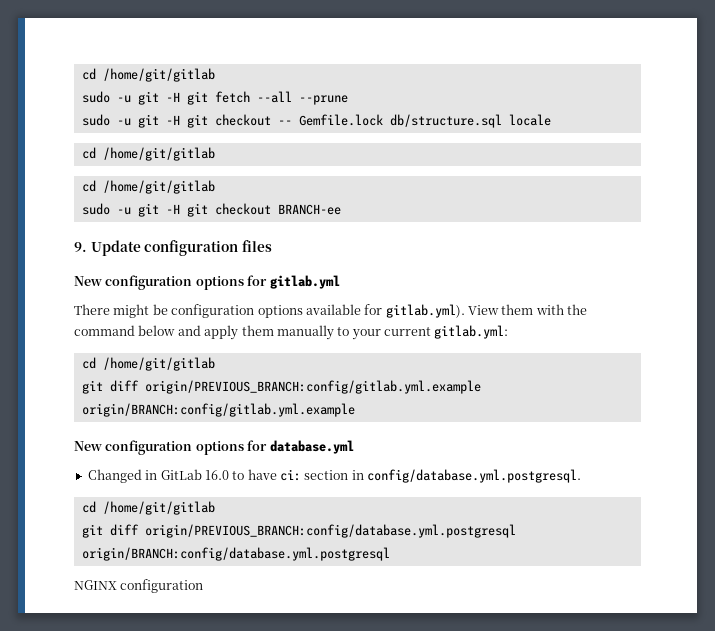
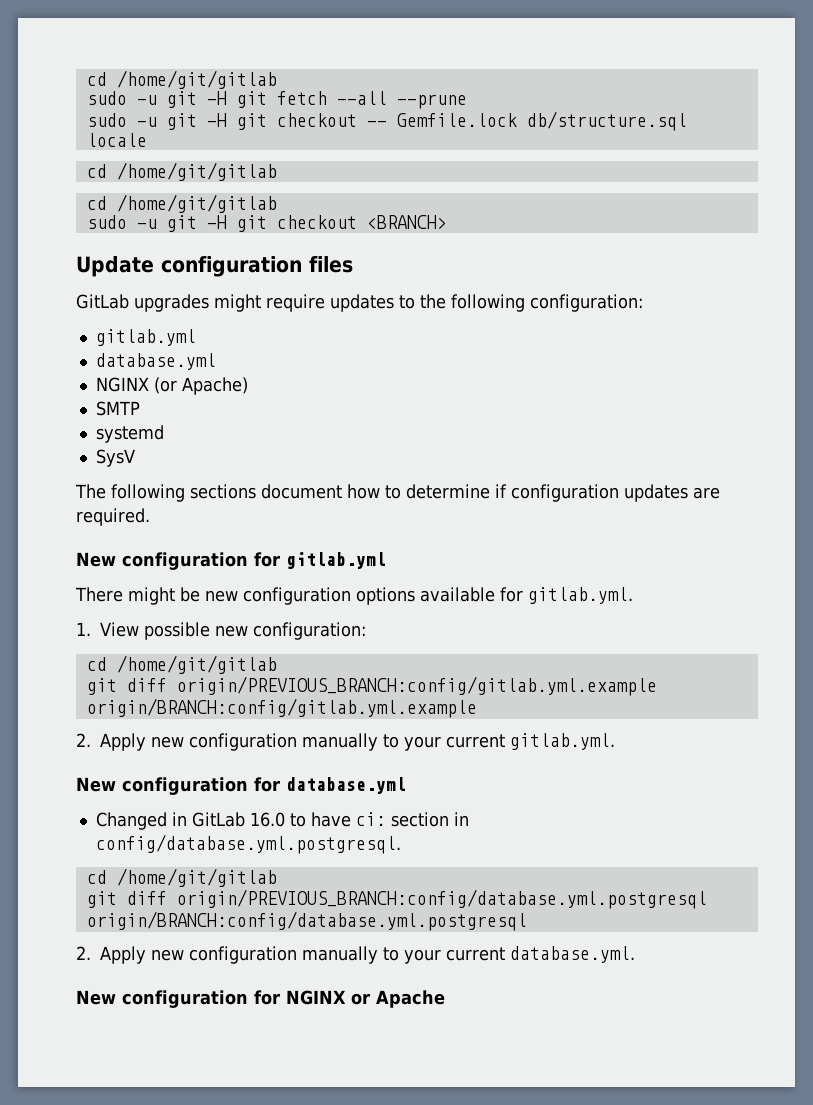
- sudo -u git -H git checkout BRANCH-ee
- 9. Update configuration files
+ sudo -u git -H git checkout <BRANCH>
+ Update configuration files
- New configuration options for gitlab.yml
+ GitLab upgrades might require updates to the following configuration:
+ gitlab.yml
+ database.yml
+ NGINX (or Apache)
+ SMTP
+ systemd
+ SysV
+ The following sections document how to determine if configuration updates are required.
+ New configuration for gitlab.yml
- There might be configuration options available for gitlab.yml). View them with the command below and apply them manually to your current gitlab.yml:
+ There might be new configuration options available for gitlab.yml.
+ 1. View possible new configuration:
- New configuration options for database.yml
+ 2. Apply new configuration manually to your current gitlab.yml.
+ New configuration for database.yml
- NGINX configuration
+ 2. Apply new configuration manually to your current database.yml.
+ New configuration for NGINX or Apache

